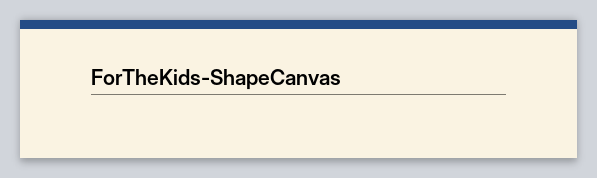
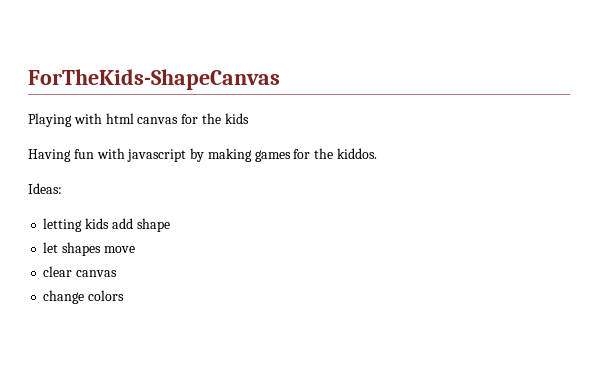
+ Playing with html canvas for the kids
+ Having fun with javascript by making games for the kiddos.
+ Ideas:
+ letting kids add shape
+ let shapes move
+ clear canvas
+ change colors

